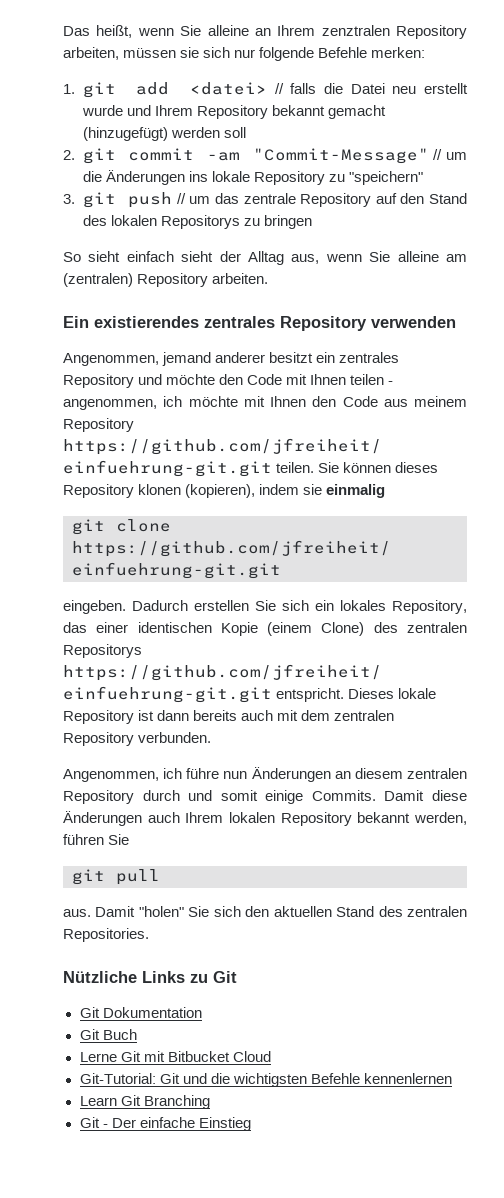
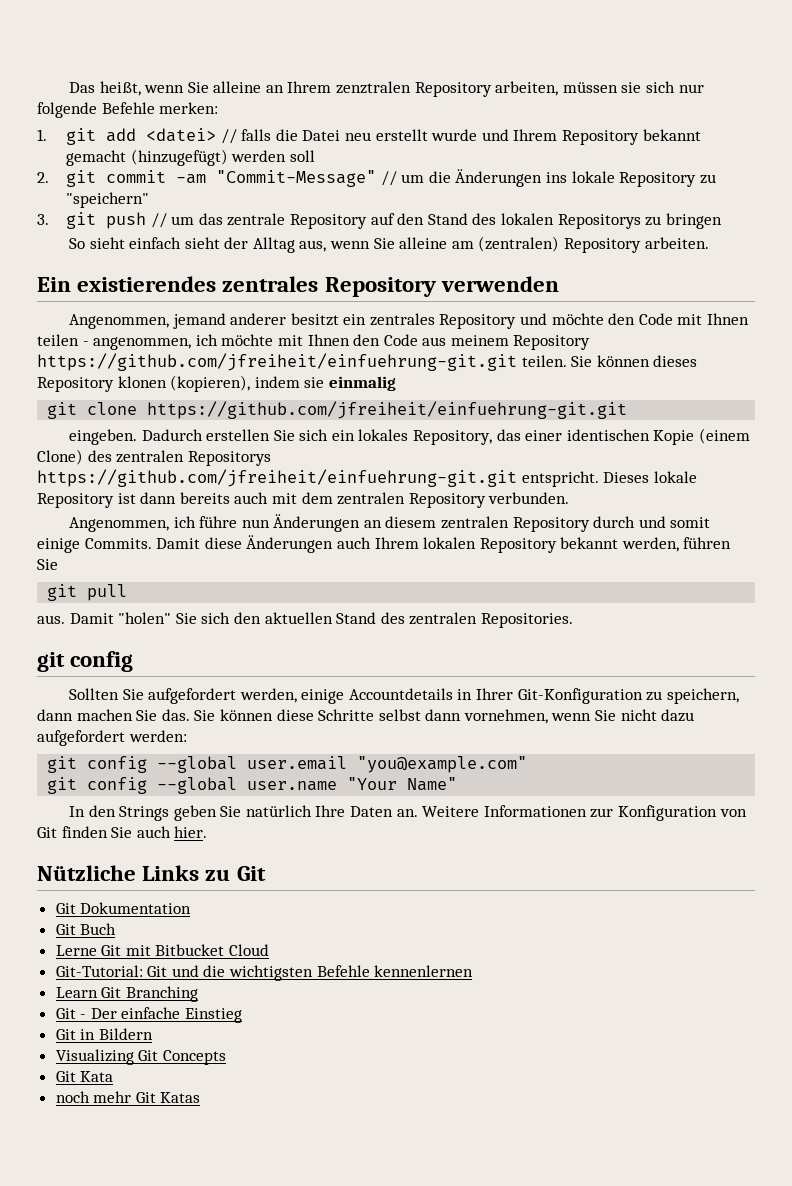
  Damit "holen" Sie sich den aktuellen Stand des zentralen Repositories.
+ git config
+ Sollten Sie aufgefordert werden, einige Accountdetails in Ihrer Git-Konfiguration zu speichern, dann machen Sie das. Sie können diese Schritte selbst dann vornehmen, wenn Sie nicht dazu aufgefordert werden:
+ git config --global user.email "you@example.com"
+ git config --global user.name "Your Name"
+ In den Strings geben Sie natürlich Ihre Daten an. Weitere Informationen zur Konfiguration von Git finden Sie auch hier.
+ Git in Bildern
+ Visualizing Git Concepts
+ Git Kata
+ noch mehr Git Katas

